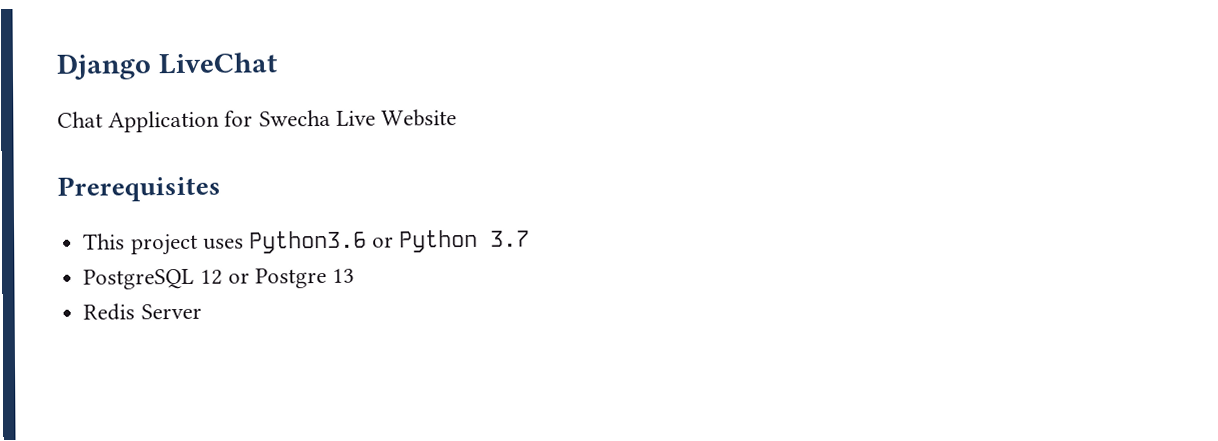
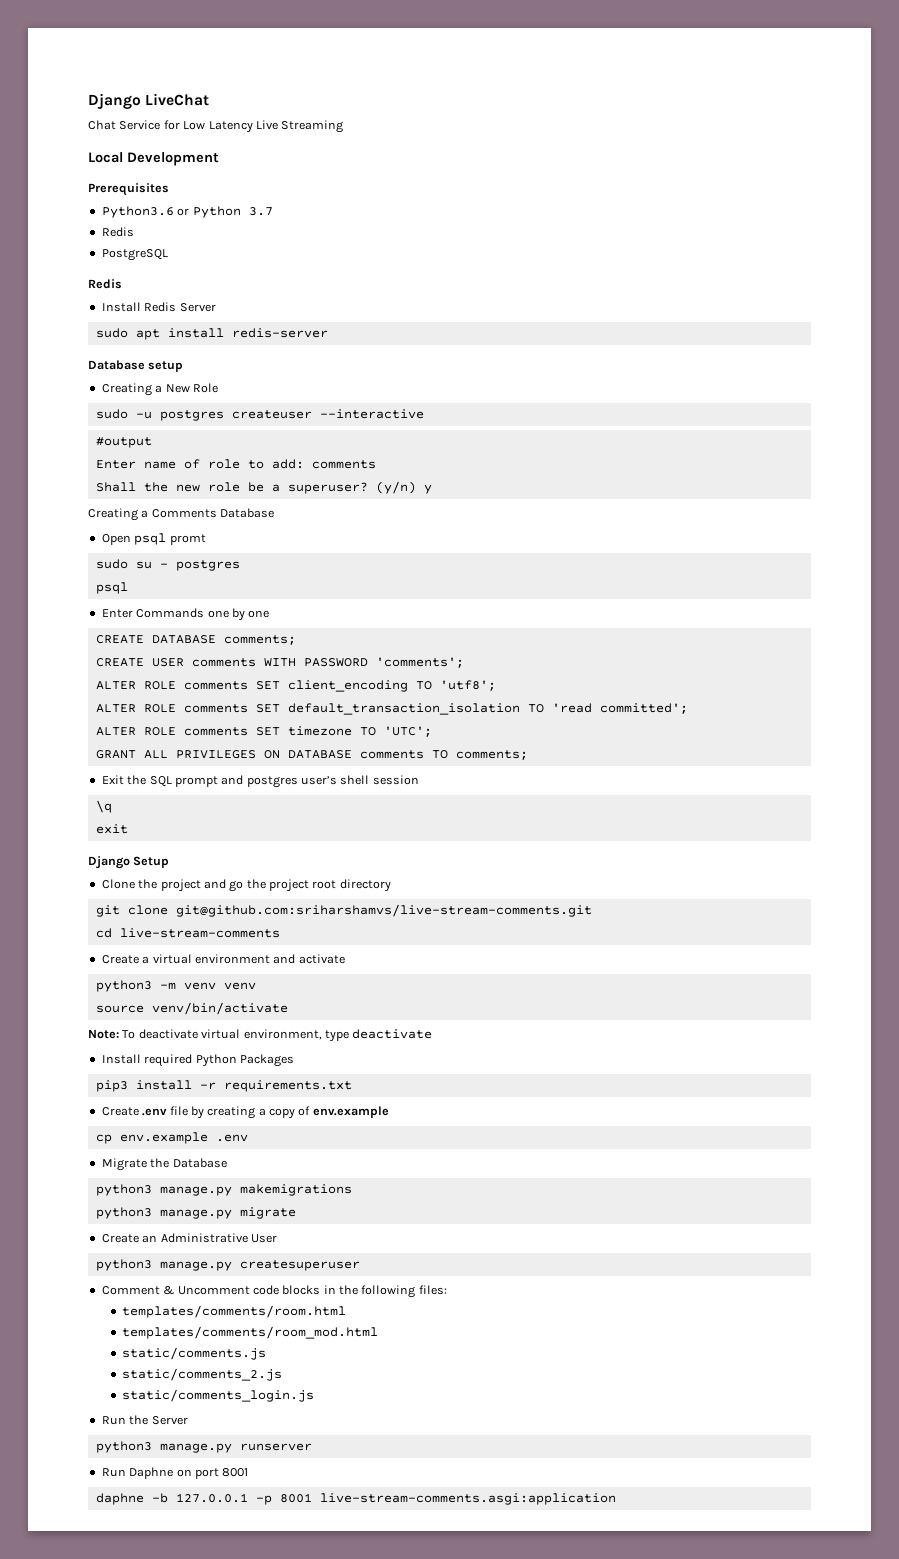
- Chat Application for Swecha Live Website
+ Chat Service for Low Latency Live Streaming
+ Local Development
  Prerequisites
- This project uses Python3.6 or Python 3.7
+ Python3.6 or Python 3.7
+ Redis
- PostgreSQL 12 or Postgre 13
- Redis Server
+ PostgreSQL
+ Redis
+ Install Redis Server
+ sudo apt install redis-server
+ Database setup
+ Creating a New Role
+ sudo -u postgres createuser --interactive
+ #output
+ Enter name of role to add: comments
+ Shall the new role be a superuser? (y/n) y
+ Creating a Comments Database
+ Open psql promt
+ sudo su - postgres
+ psql
+ Enter Commands one by one
+ CREATE DATABASE comments;
+ CREATE USER comments WITH PASSWORD 'comments';
+ ALTER ROLE comments SET client_encoding TO 'utf8';
+ ALTER ROLE comments SET default_transaction_isolation TO 'read committed';
+ ALTER ROLE comments SET timezone TO 'UTC';
+ GRANT ALL PRIVILEGES ON DATABASE comments TO comments;
+ Exit the SQL prompt and postgres user’s shell session
+ \q
+ exit
+ Django Setup
+ Clone the project and go the project root directory
+ git clone git@github.com:sriharshamvs/live-stream-comments.git
+ cd live-stream-comments
+ Create a virtual environment and activate
+ python3 -m venv venv
+ source venv/bin/activate
+ Note: To deactivate virtual environment, type deactivate
+ Install required Python Packages
+ pip3 install -r requirements.txt
+ Create .env file by creating a copy of env.example
+ cp env.example .env
+ Migrate the Database
+ python3 manage.py makemigrations
+ python3 manage.py migrate
+ Create an Administrative User
+ python3 manage.py createsuperuser
+ Comment & Uncomment code blocks in the following files:
+ templates/comments/room.html
+ templates/comments/room_mod.html
+ static/comments.js
+ static/comments_2.js
+ static/comments_login.js
+ Run the Server
+ python3 manage.py runserver
+ Run Daphne on port 8001
+ daphne -b 127.0.0.1 -p 8001 live-stream-comments.asgi:application

